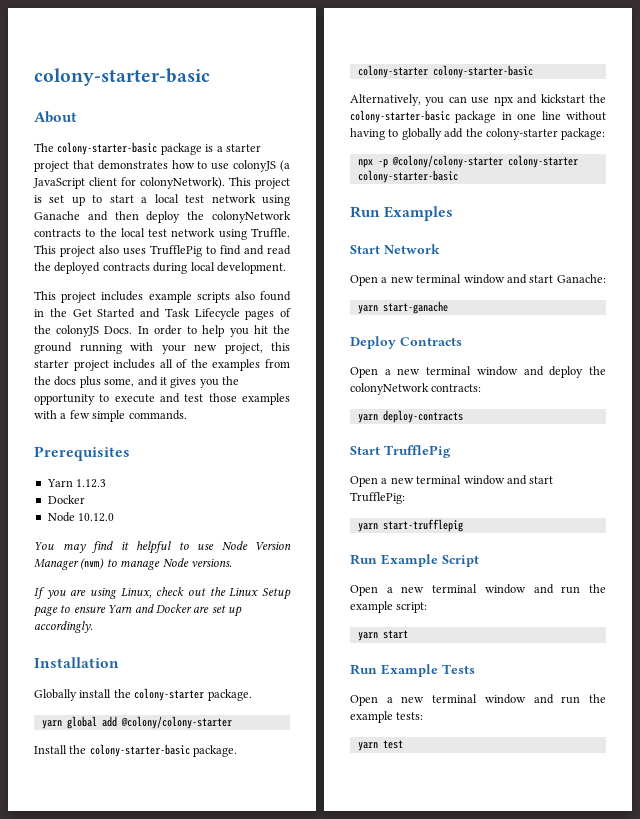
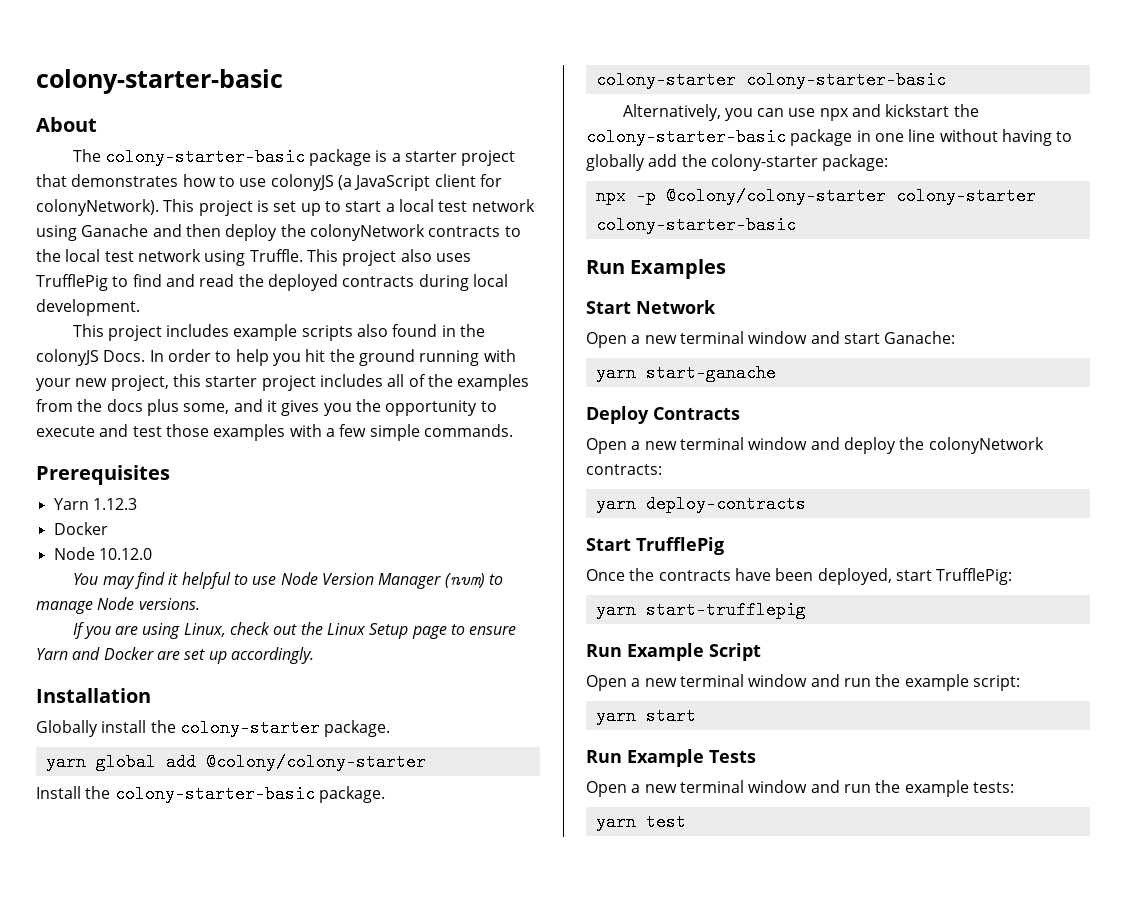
- This project includes example scripts also found in the Get Started and Task Lifecycle pages of the colonyJS Docs.
+ This project includes example scripts also found in the colonyJS Docs.
- Open a new terminal window and start TrufflePig:
+ Once the contracts have been deployed, start TrufflePig:

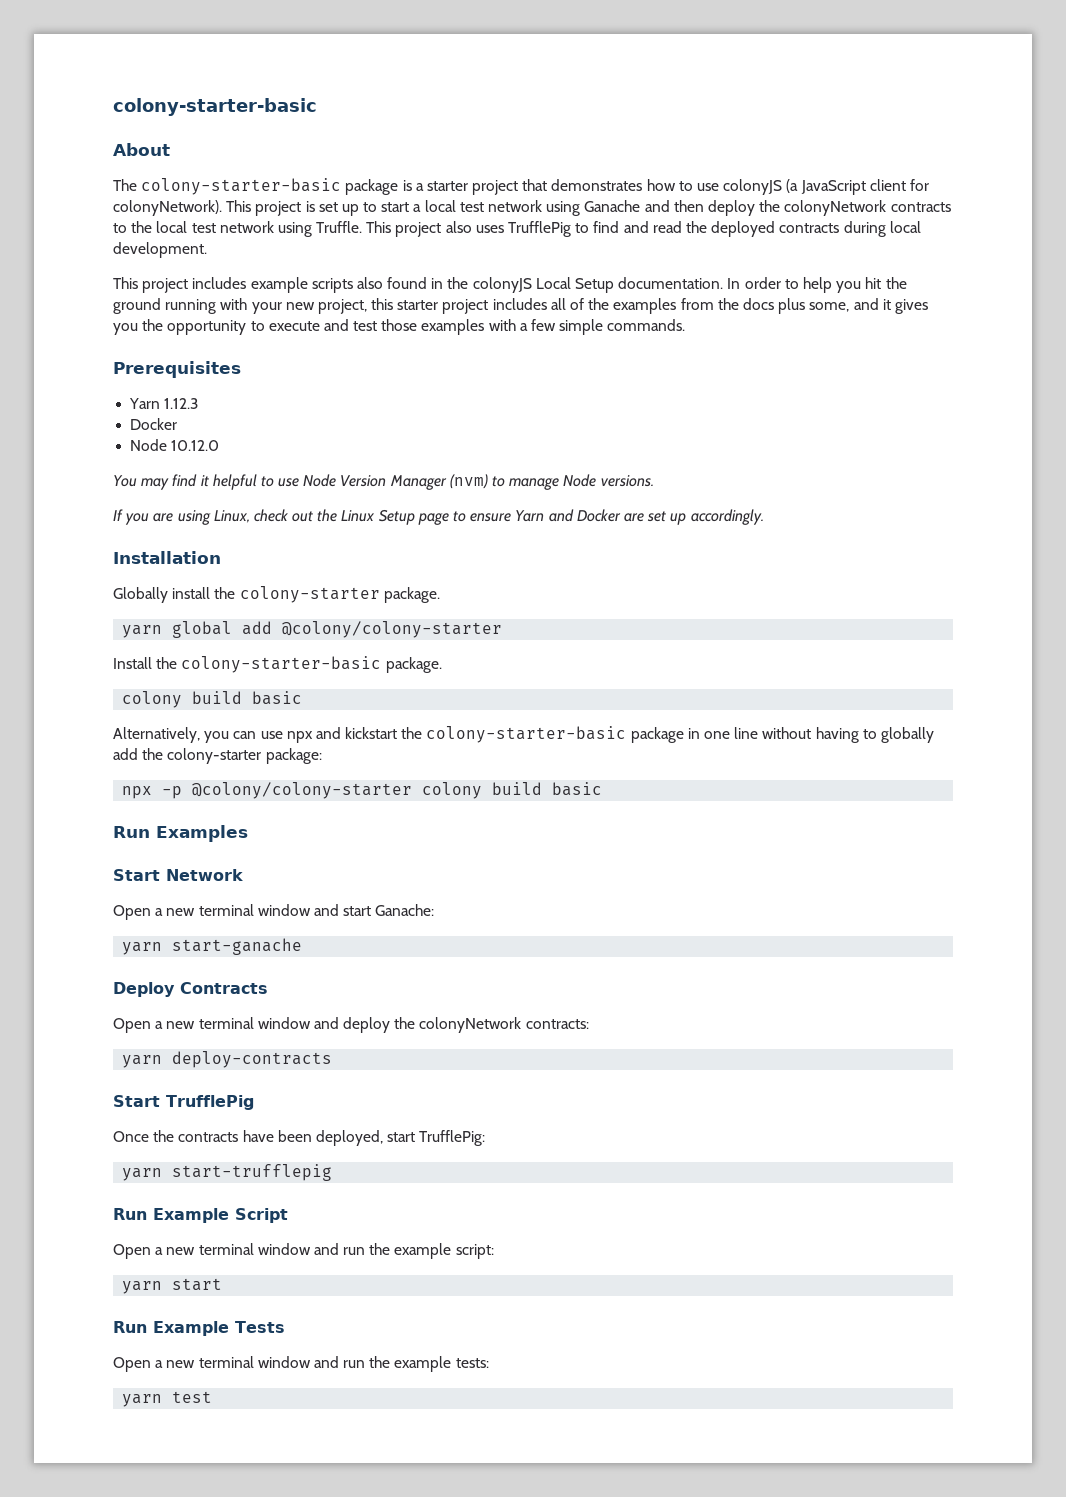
- This project includes example scripts also found in the colonyJS Docs.
+ This project includes example scripts also found in the colonyJS Local Setup documentation.
  Install the colony-starter-basic package.
- colony-starter colony-starter-basic
+ colony build basic
- npx -p @colony/colony-starter colony-starter colony-starter-basic
+ npx -p @colony/colony-starter colony build basic

